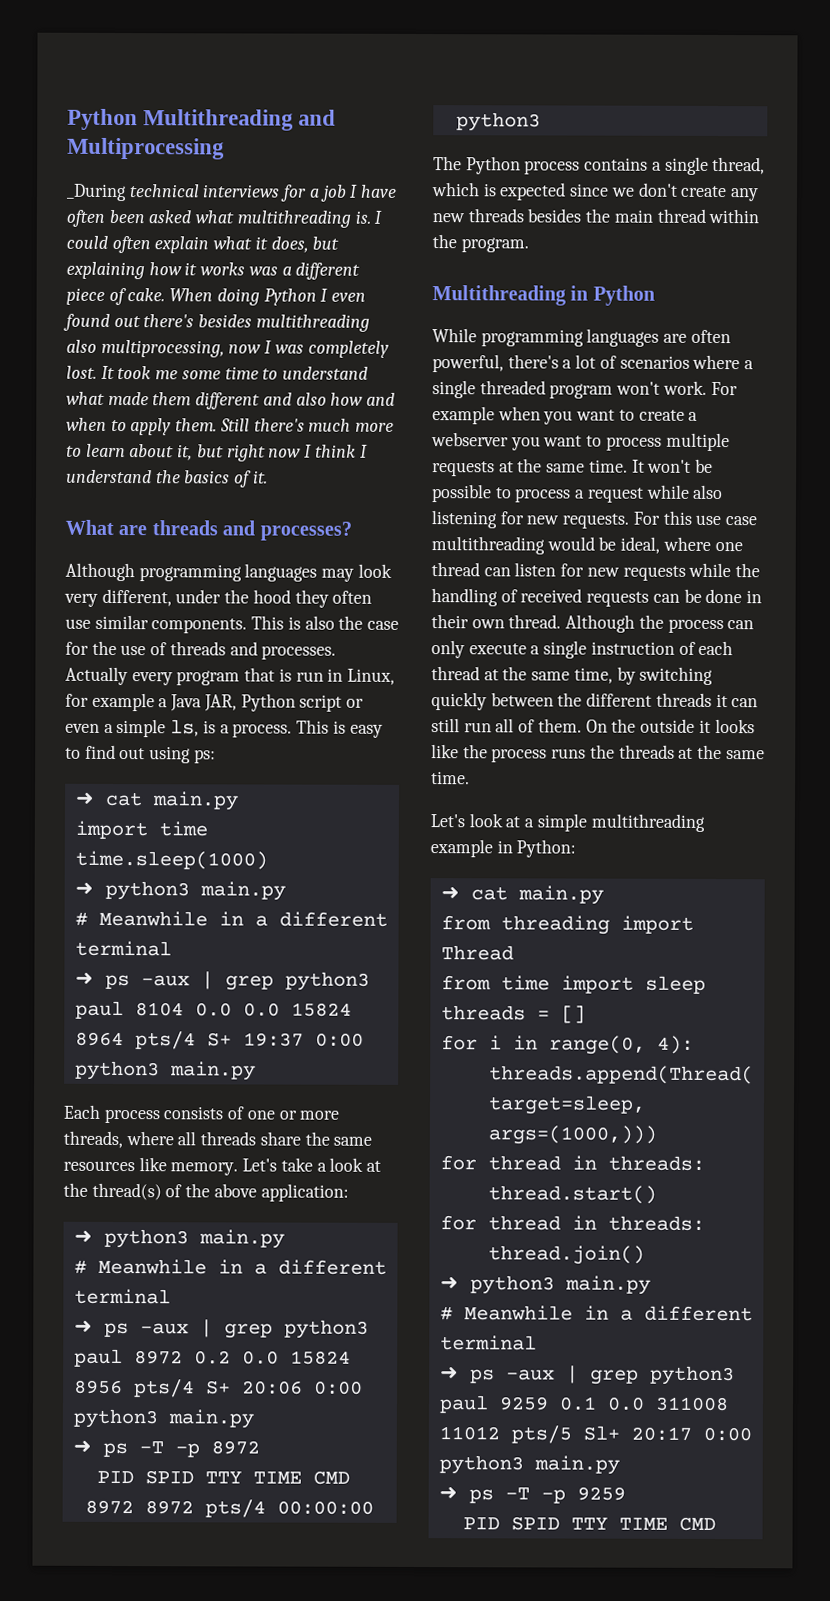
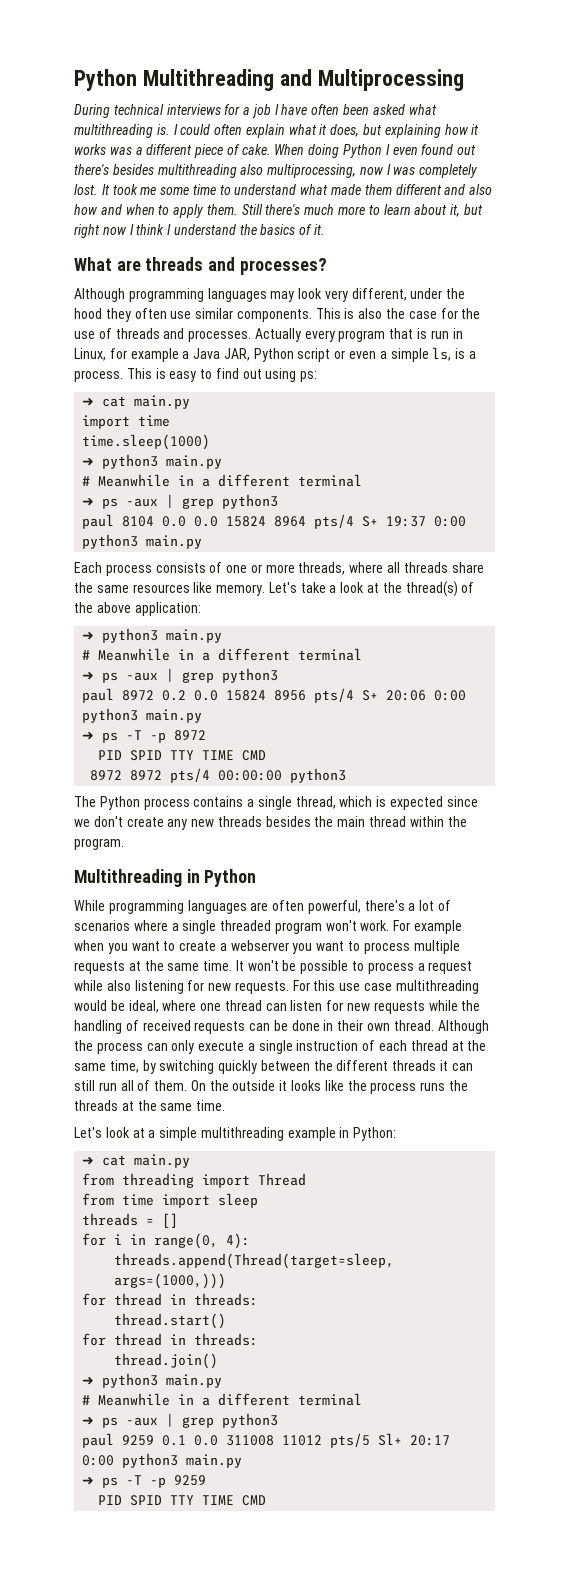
- _During technical interviews for a job I have often been asked what multithreading is.
+ During technical interviews for a job I have often been asked what multithreading is.

